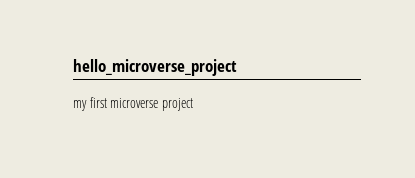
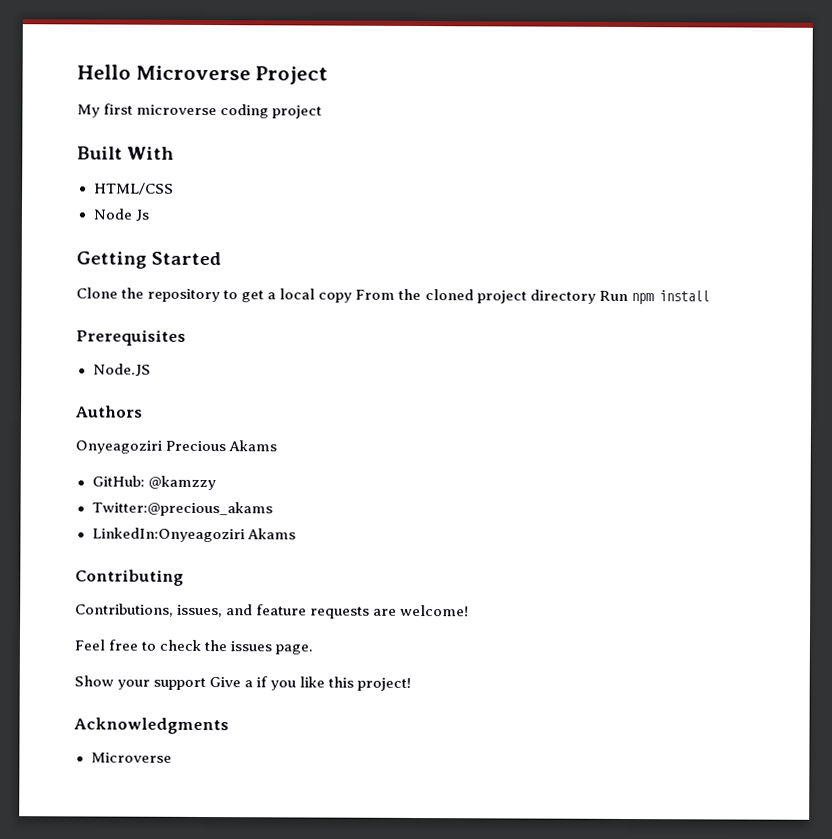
- hello_microverse_project
- my first microverse project
+ Hello Microverse Project
+ My first microverse coding project
+ Built With
+ HTML/CSS
+ Node Js
+ Getting Started
+ Clone the repository to get a local copy From the cloned project directory Run npm install
+ Prerequisites
+ Node.JS
+ Authors
+ Onyeagoziri Precious Akams
+ GitHub: @kamzzy
+ Twitter:@precious_akams
+ LinkedIn:Onyeagoziri Akams
+ Contributing
+ Contributions, issues, and feature requests are welcome!
+ Feel free to check the issues page.
+ Show your support Give a if you like this project!
+ Acknowledgments
+ Microverse

